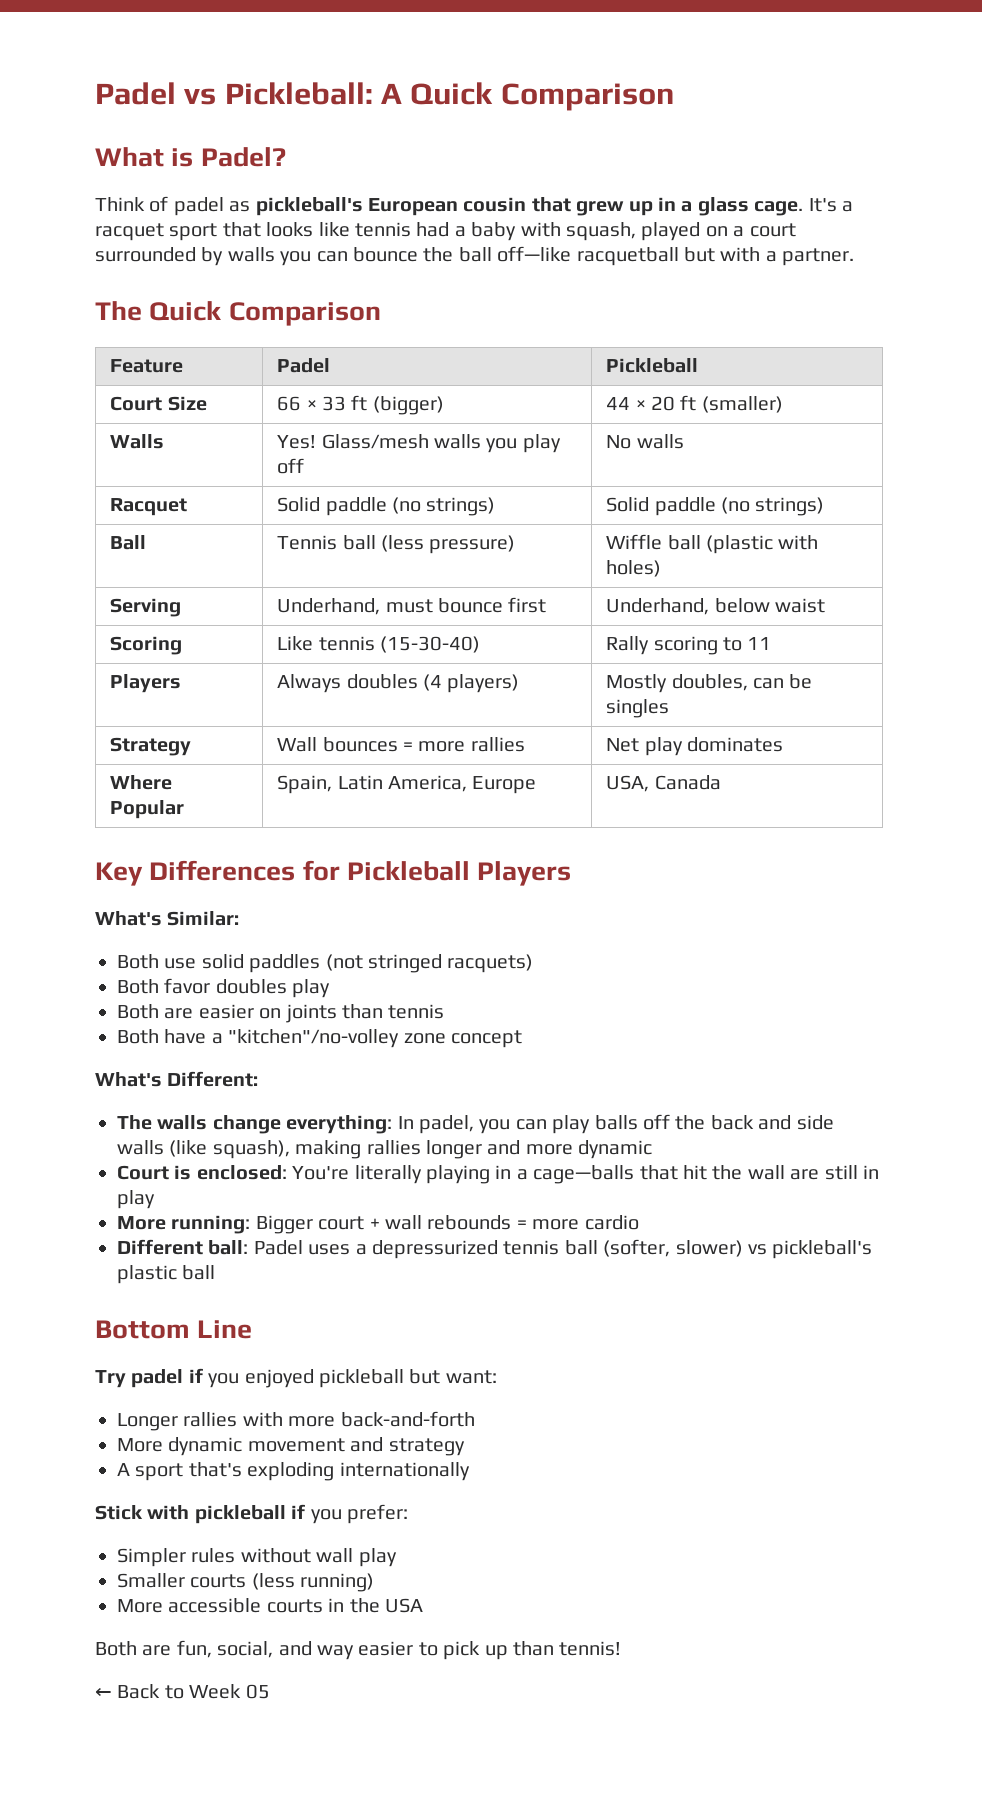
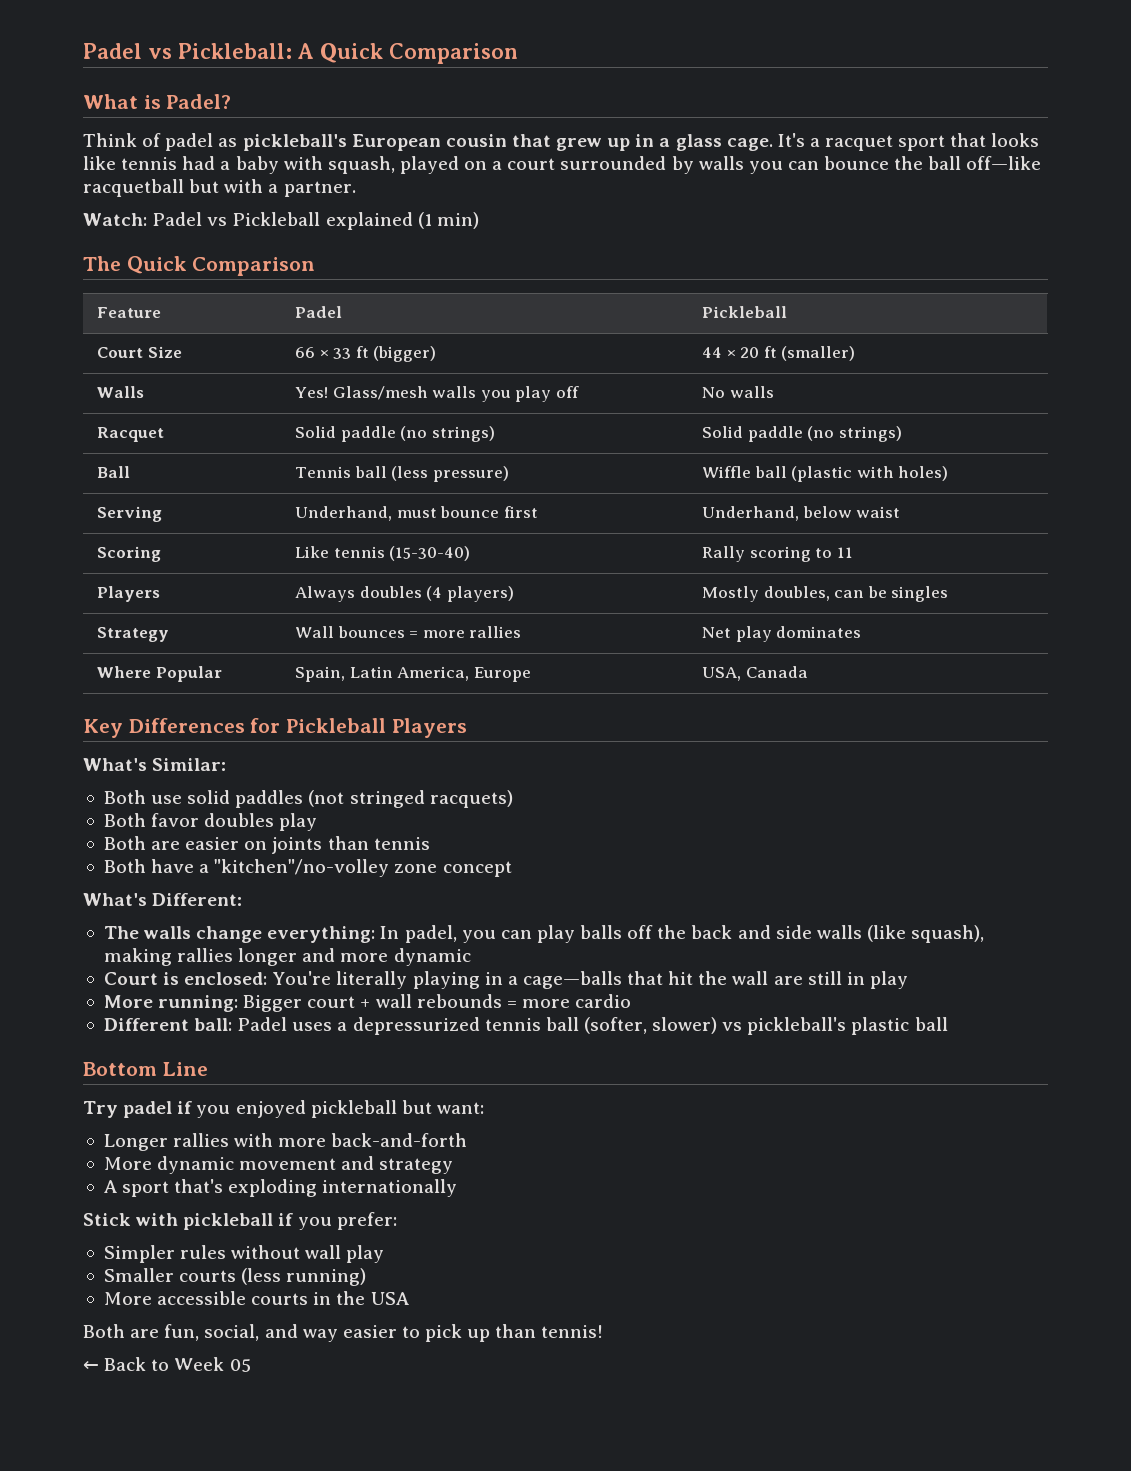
+ Watch: Padel vs Pickleball explained (1 min)

